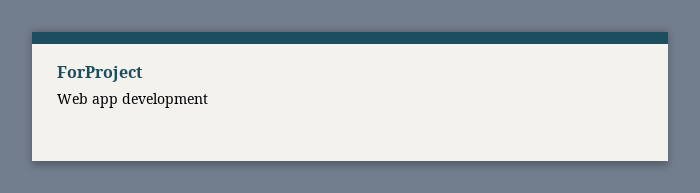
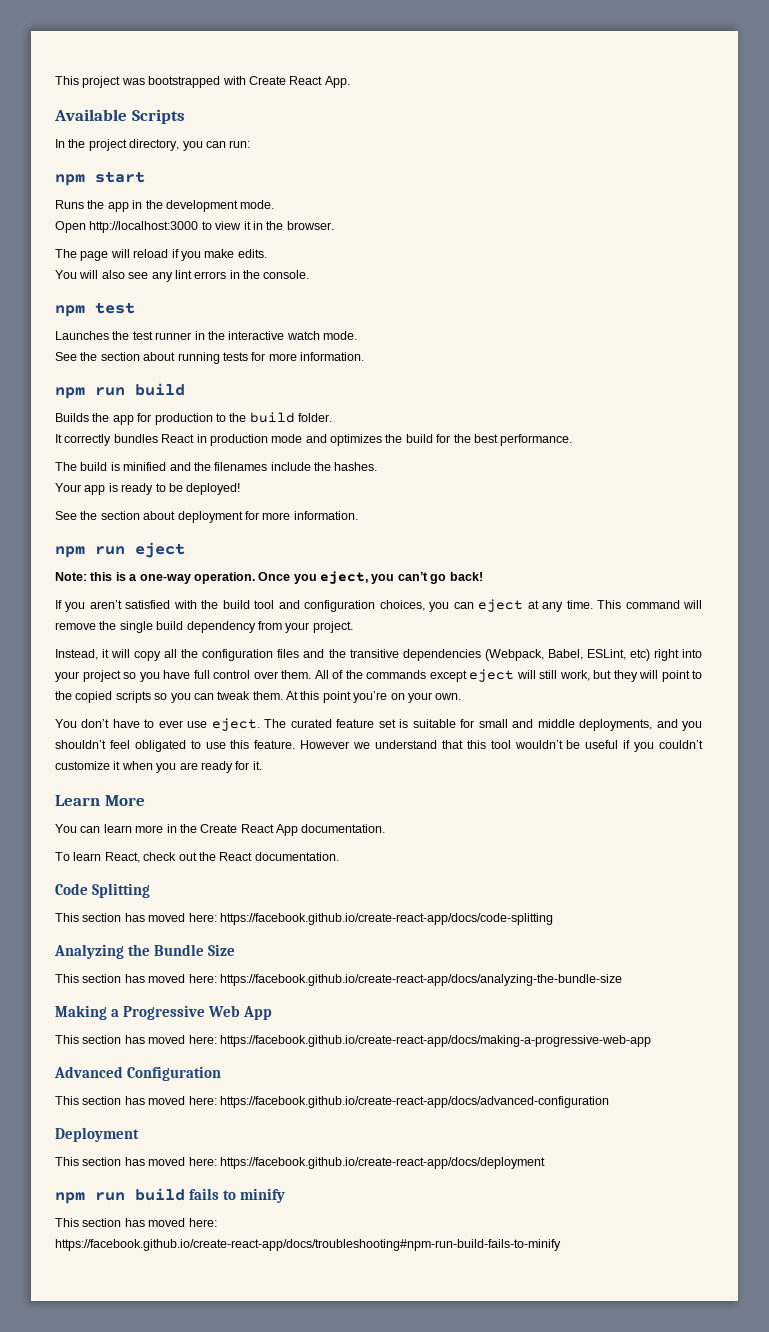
- ForProject
- Web app development
+ This project was bootstrapped with Create React App.
+ Available Scripts
+ In the project directory, you can run:
+ npm start
+ Runs the app in the development mode.
+ Open http://localhost:3000 to view it in the browser.
+ The page will reload if you make edits.
+ You will also see any lint errors in the console.
+ npm test
+ Launches the test runner in the interactive watch mode.
+ See the section about running tests for more information.
+ npm run build
+ Builds the app for production to the build folder.
+ It correctly bundles React in production mode and optimizes the build for the best performance.
+ The build is minified and the filenames include the hashes.
+ Your app is ready to be deployed!
+ See the section about deployment for more information.
+ npm run eject
+ Note: this is a one-way operation. Once you eject, you can’t go back!
+ If you aren’t satisfied with the build tool and configuration choices, you can eject at any time. This command will remove the single build dependency from your project.
+ Instead, it will copy all the configuration files and the transitive dependencies (Webpack, Babel, ESLint, etc) right into your project so you have full control over them. All of the commands except eject will still work, but they will point to the copied scripts so you can tweak them. At this point you’re on your own.
+ You don’t have to ever use eject. The curated feature set is suitable for small and middle deployments, and you shouldn’t feel obligated to use this feature. However we understand that this tool wouldn’t be useful if you couldn’t customize it when you are ready for it.
+ Learn More
+ You can learn more in the Create React App documentation.
+ To learn React, check out the React documentation.
+ Code Splitting
+ This section has moved here: https://facebook.github.io/create-react-app/docs/code-splitting
+ Analyzing the Bundle Size
+ This section has moved here: https://facebook.github.io/create-react-app/docs/analyzing-the-bundle-size
+ Making a Progressive Web App
+ This section has moved here: https://facebook.github.io/create-react-app/docs/making-a-progressive-web-app
+ Advanced Configuration
+ This section has moved here: https://facebook.github.io/create-react-app/docs/advanced-configuration
+ Deployment
+ This section has moved here: https://facebook.github.io/create-react-app/docs/deployment
+ npm run build fails to minify
+ This section has moved here: https://facebook.github.io/create-react-app/docs/troubleshooting#npm-run-build-fails-to-minify

